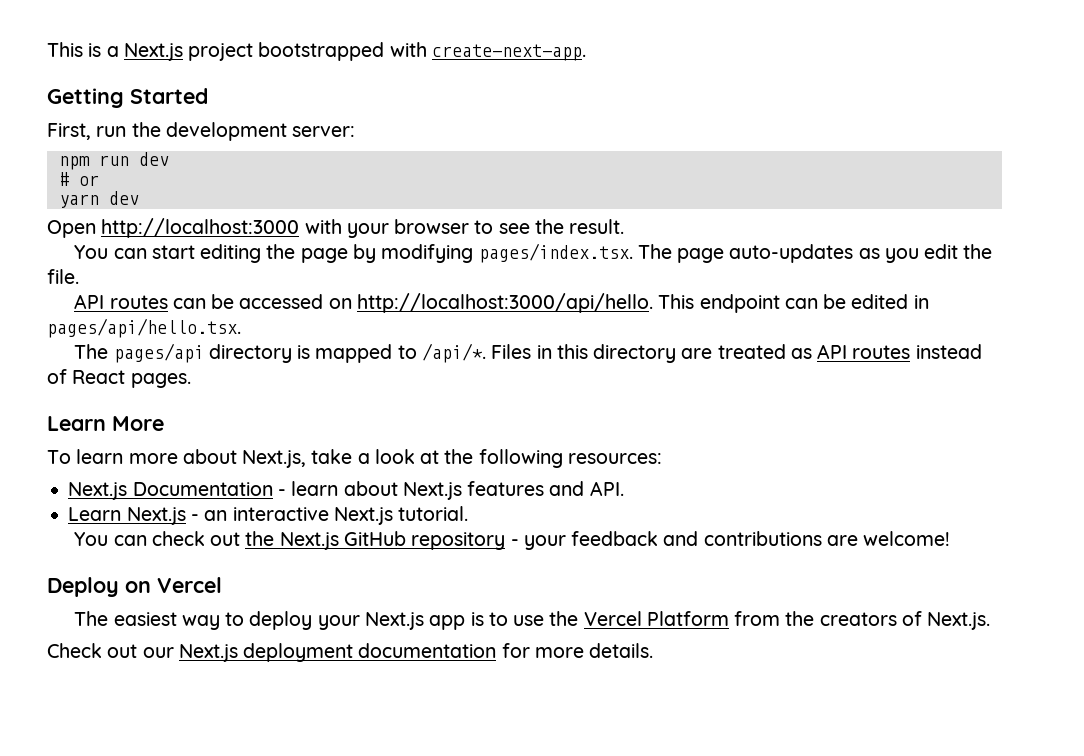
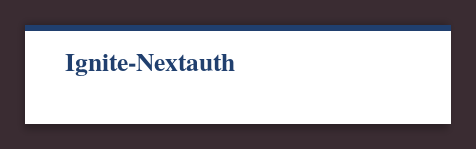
- This is a Next.js project bootstrapped with create-next-app.
- Getting Started
- First, run the development server:
- npm run dev
- # or
- yarn dev
- Open http://localhost:3000 with your browser to see the result.
- You can start editing the page by modifying pages/index.tsx. The page auto-updates as you edit the file.
- API routes can be accessed on http://localhost:3000/api/hello. This endpoint can be edited in pages/api/hello.tsx.
- The pages/api directory is mapped to /api/*. Files in this directory are treated as API routes instead of React pages.
- Learn More
- To learn more about Next.js, take a look at the following resources:
- Next.js Documentation - learn about Next.js features and API.
- Learn Next.js - an interactive Next.js tutorial.
- You can check out the Next.js GitHub repository - your feedback and contributions are welcome!
- Deploy on Vercel
- The easiest way to deploy your Next.js app is to use the Vercel Platform from the creators of Next.js.
- Check out our Next.js deployment documentation for more details.
+ Ignite-Nextauth

